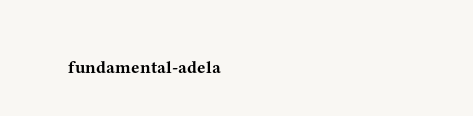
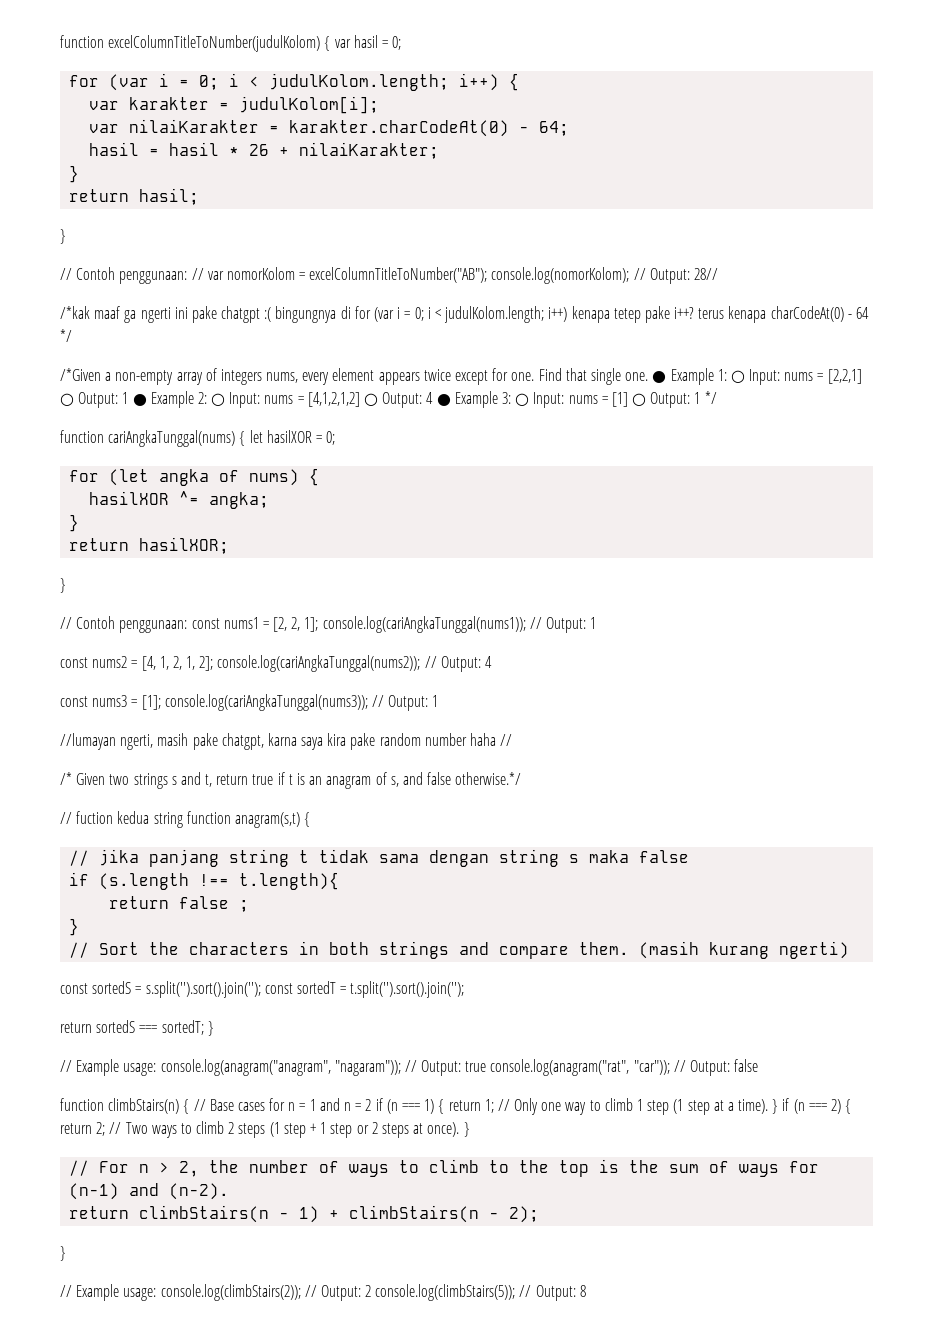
- fundamental-adela
+ function excelColumnTitleToNumber(judulKolom) { var hasil = 0;
+ for (var i = 0; i < judulKolom.length; i++) {
+ var karakter = judulKolom[i];
+ var nilaiKarakter = karakter.charCodeAt(0) - 64;
+ hasil = hasil * 26 + nilaiKarakter;
+ }
+ return hasil;
+ }
+ // Contoh penggunaan: // var nomorKolom = excelColumnTitleToNumber("AB"); console.log(nomorKolom); // Output: 28//
+ /*kak maaf ga ngerti ini pake chatgpt :( bingungnya di for (var i = 0; i < judulKolom.length; i++) kenapa tetep pake i++? terus kenapa charCodeAt(0) - 64 */
+ /*Given a non-empty array of integers nums, every element appears twice except for one. Find that single one. ● Example 1: ○ Input: nums = [2,2,1] ○ Output: 1 ● Example 2: ○ Input: nums = [4,1,2,1,2] ○ Output: 4 ● Example 3: ○ Input: nums = [1] ○ Output: 1 */
+ function cariAngkaTunggal(nums) { let hasilXOR = 0;
+ for (let angka of nums) {
+ hasilXOR ^= angka;
+ }
+ return hasilXOR;
+ }
+ // Contoh penggunaan: const nums1 = [2, 2, 1]; console.log(cariAngkaTunggal(nums1)); // Output: 1
+ const nums2 = [4, 1, 2, 1, 2]; console.log(cariAngkaTunggal(nums2)); // Output: 4
+ const nums3 = [1]; console.log(cariAngkaTunggal(nums3)); // Output: 1
+ //lumayan ngerti, masih pake chatgpt, karna saya kira pake random number haha //
+ /* Given two strings s and t, return true if t is an anagram of s, and false otherwise.*/
+ // fuction kedua string function anagram(s,t) {
+ // jika panjang string t tidak sama dengan string s maka false
+ if (s.length !== t.length){
+ return false ;
+ }
+ // Sort the characters in both strings and compare them. (masih kurang ngerti)
+ const sortedS = s.split('').sort().join(''); const sortedT = t.split('').sort().join('');
+ return sortedS === sortedT; }
+ // Example usage: console.log(anagram("anagram", "nagaram")); // Output: true console.log(anagram("rat", "car")); // Output: false
+ function climbStairs(n) { // Base cases for n = 1 and n = 2 if (n === 1) { return 1; // Only one way to climb 1 step (1 step at a time). } if (n === 2) { return 2; // Two ways to climb 2 steps (1 step + 1 step or 2 steps at once). }
+ // For n > 2, the number of ways to climb to the top is the sum of ways for (n-1) and (n-2).
+ return climbStairs(n - 1) + climbStairs(n - 2);
+ }
+ // Example usage: console.log(climbStairs(2)); // Output: 2 console.log(climbStairs(5)); // Output: 8

